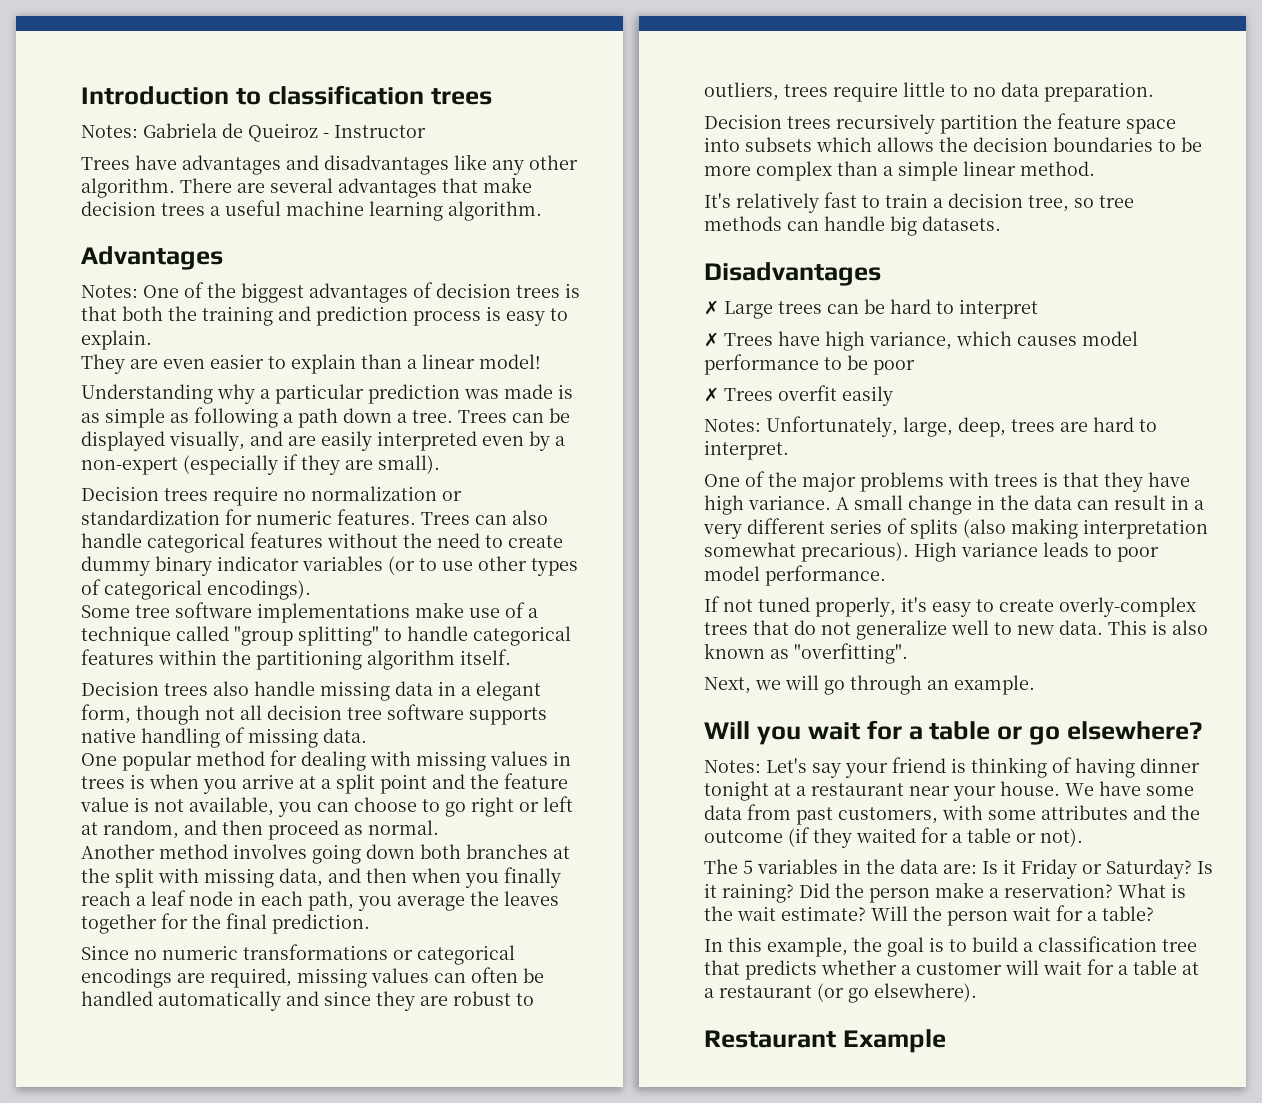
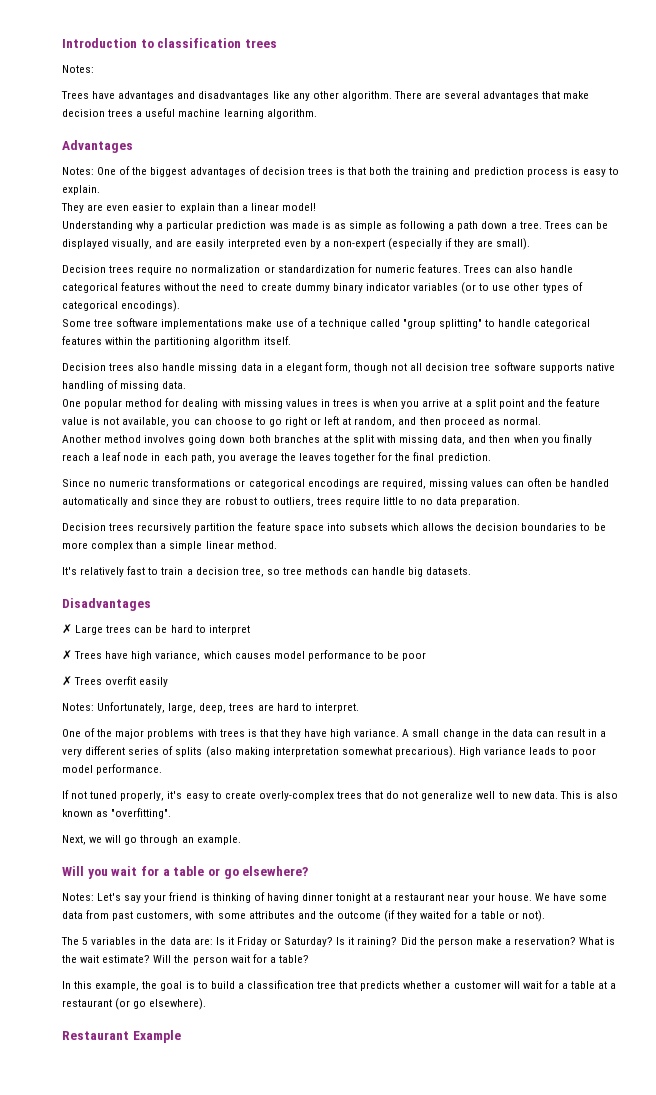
  Introduction to classification trees
- Notes: Gabriela de Queiroz - Instructor
+ Notes:

